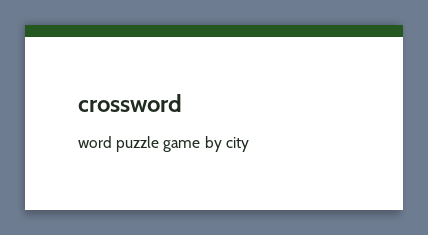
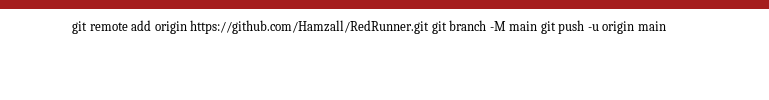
- crossword
- word puzzle game by city
+ git remote add origin https://github.com/Hamzall/RedRunner.git git branch -M main git push -u origin main

